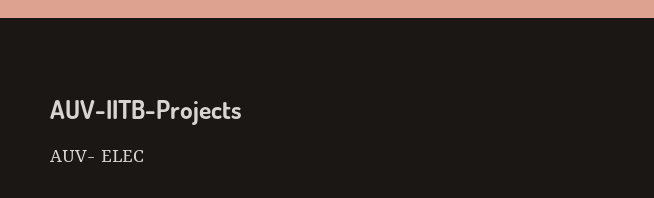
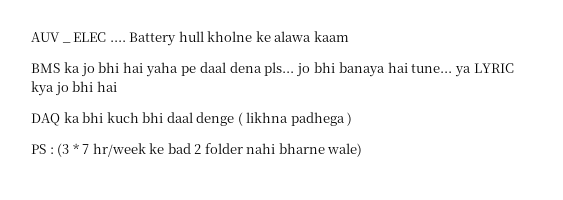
- AUV-IITB-Projects
- AUV- ELEC
+ AUV _ ELEC .... Battery hull kholne ke alawa kaam
+ BMS ka jo bhi hai yaha pe daal dena pls... jo bhi banaya hai tune... ya LYRIC kya jo bhi hai
+ DAQ ka bhi kuch bhi daal denge ( likhna padhega )
+ PS : (3 * 7 hr/week ke bad 2 folder nahi bharne wale)

